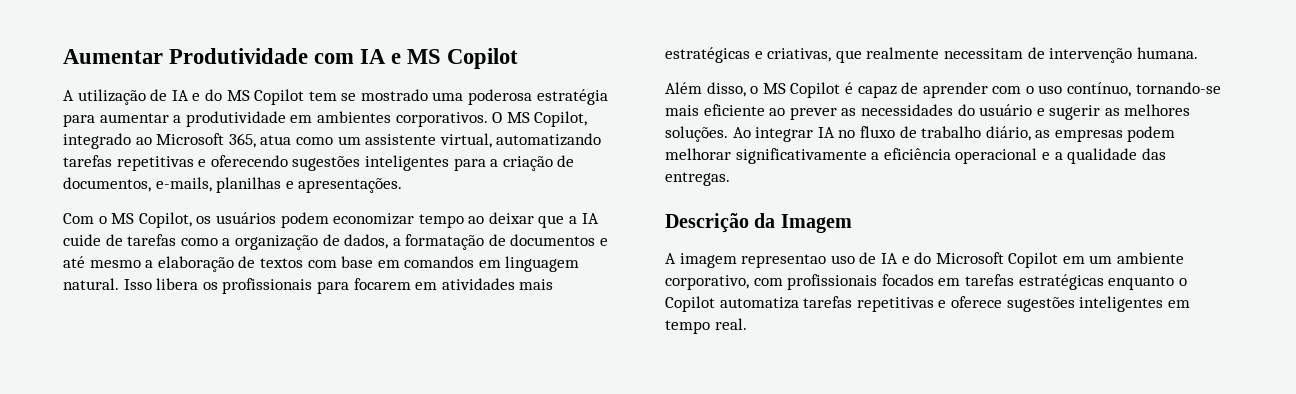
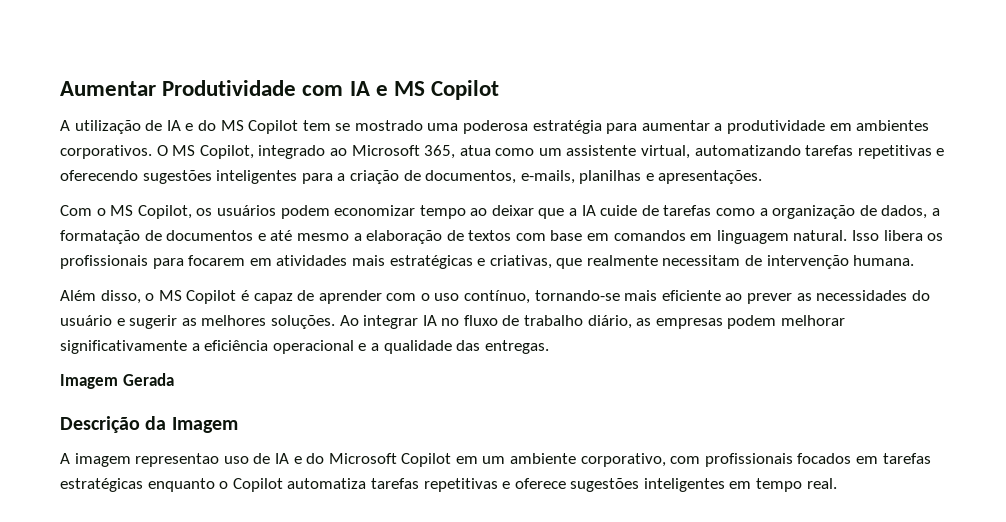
+ Imagem Gerada

